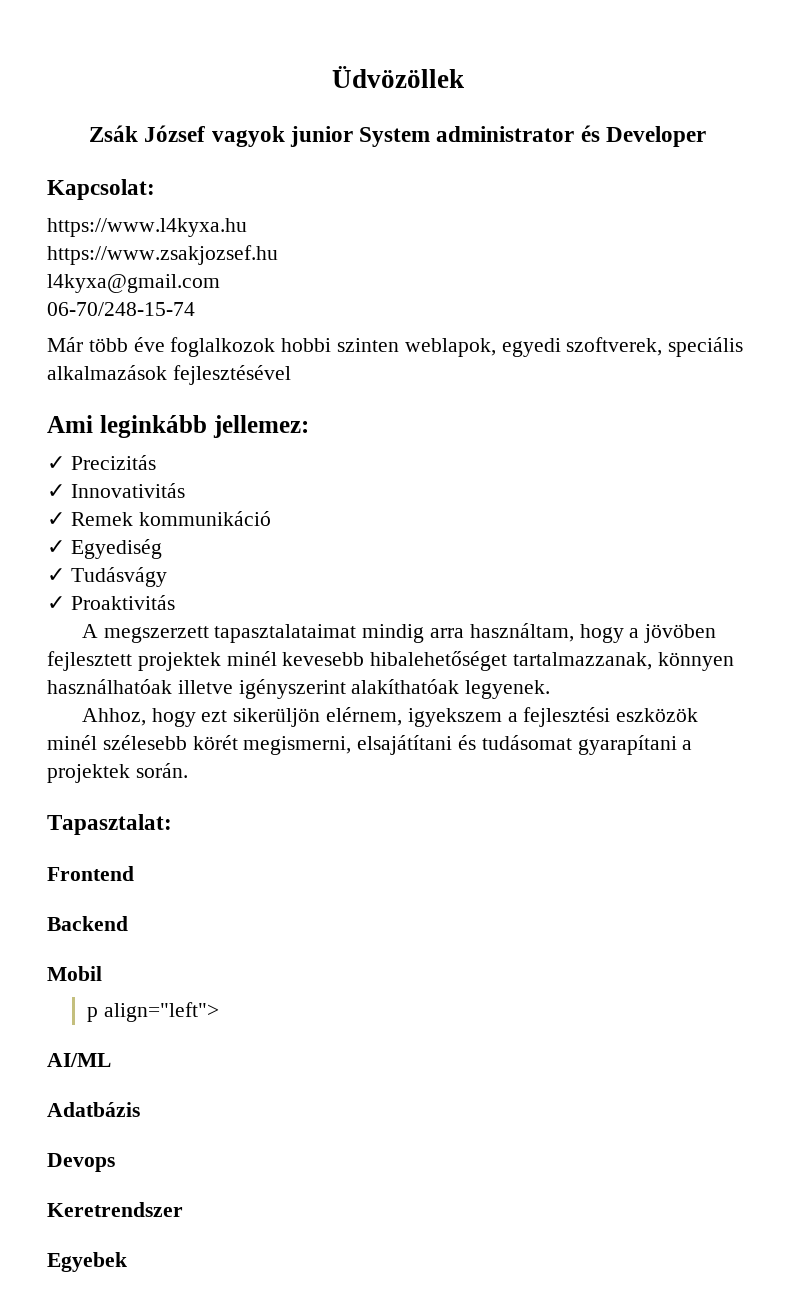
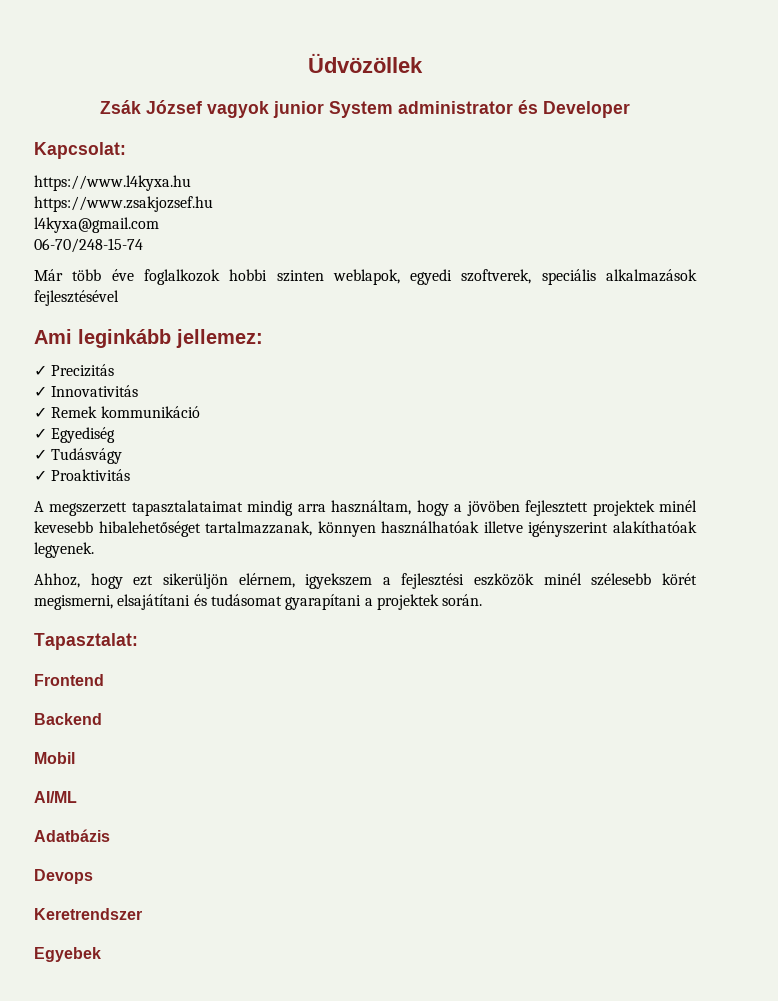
- p align="left">

